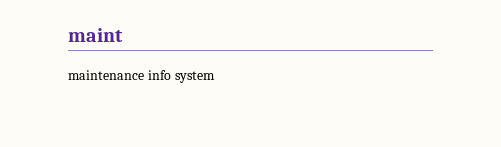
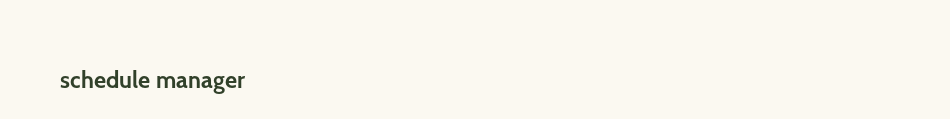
- maint
- maintenance info system
+ schedule manager

